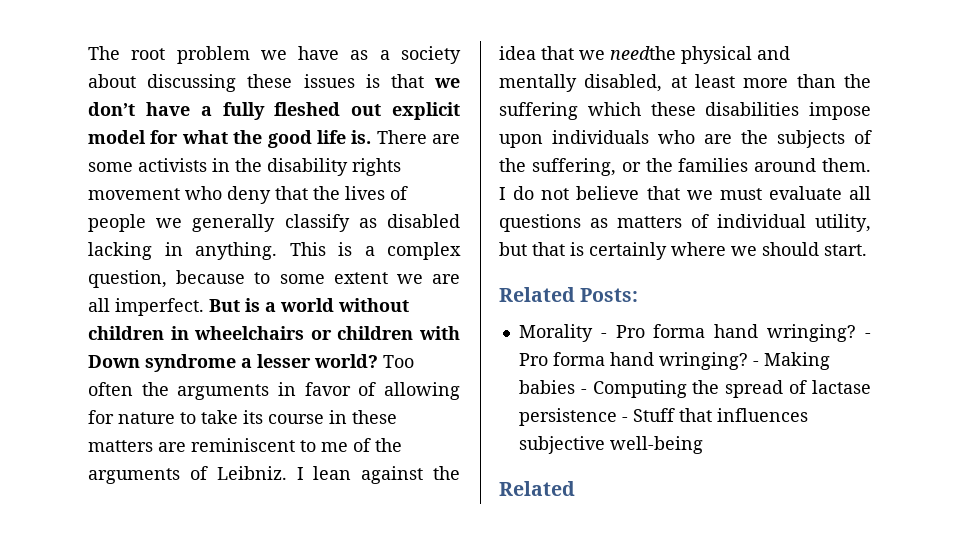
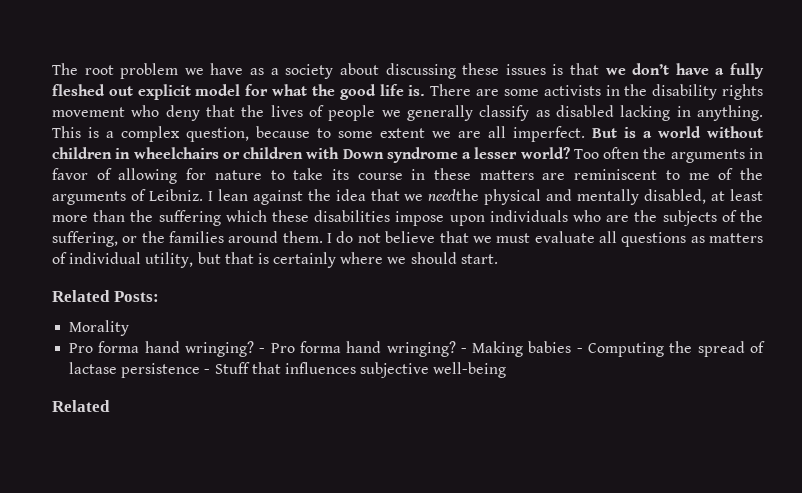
- Morality - Pro forma hand wringing?
+ Morality
+ Pro forma hand wringing?

